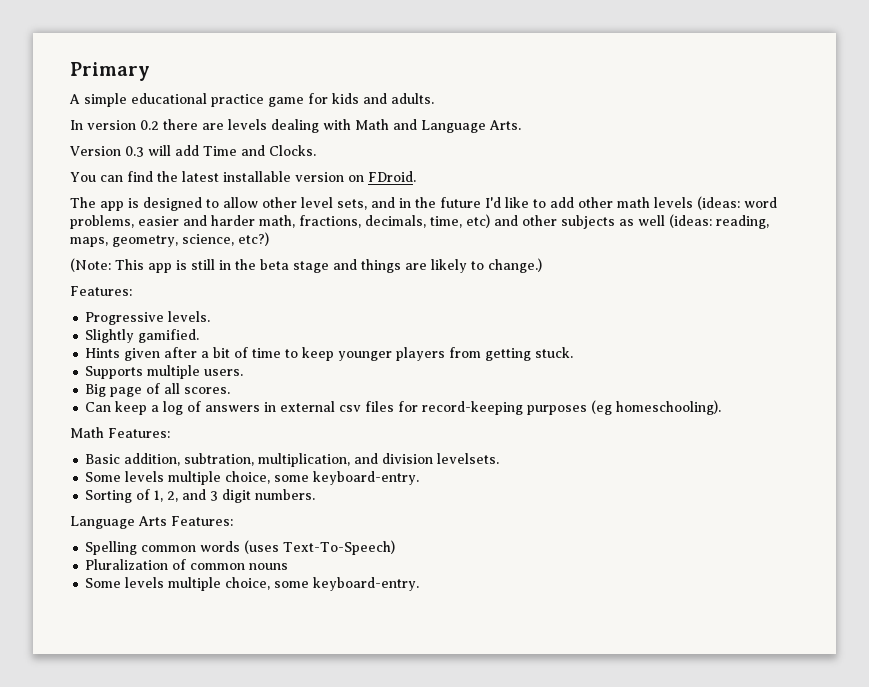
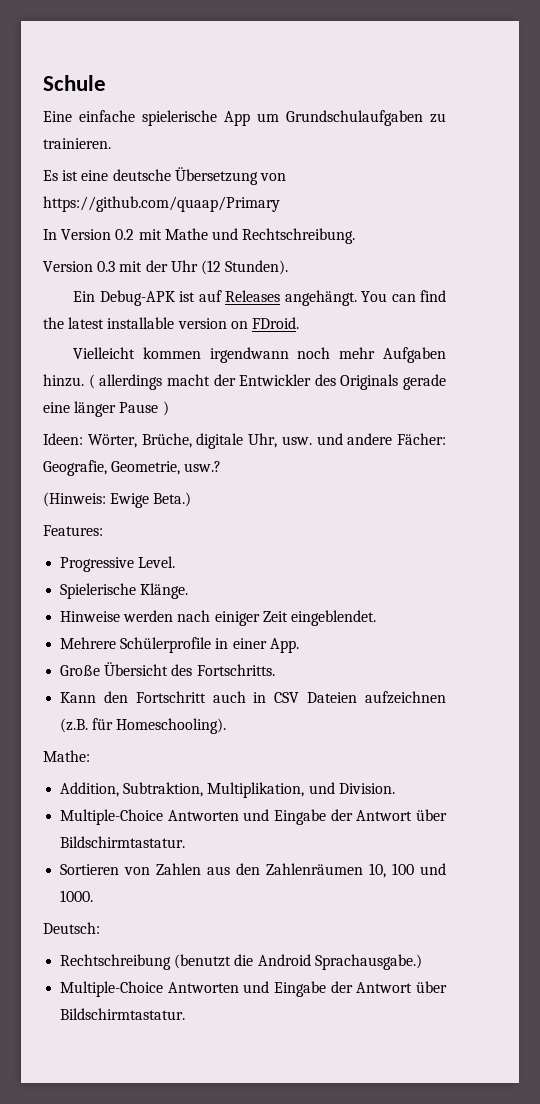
- Primary
- A simple educational practice game for kids and adults.
- In version 0.2 there are levels dealing with Math and Language Arts.
- Version 0.3 will add Time and Clocks.
- You can find the latest installable version on FDroid.
+ Schule
+ Eine einfache spielerische App um Grundschulaufgaben zu trainieren.
+ Es ist eine deutsche Übersetzung von https://github.com/quaap/Primary
+ In Version 0.2 mit Mathe und Rechtschreibung.
+ Version 0.3 mit der Uhr (12 Stunden).
+ Ein Debug-APK ist auf Releases angehängt. You can find the latest installable version on FDroid.
- The app is designed to allow other level sets, and in the future I'd like to add other math levels (ideas: word problems, easier and harder math, fractions, decimals, time, etc) and other subjects as well (ideas: reading, maps, geometry, science, etc?)
- (Note: This app is still in the beta stage and things are likely to change.)
+ Vielleicht kommen irgendwann noch mehr Aufgaben hinzu. ( allerdings macht der Entwickler des Originals gerade eine länger Pause )
+ Ideen: Wörter, Brüche, digitale Uhr, usw. und andere Fächer: Geografie, Geometrie, usw.?
+ (Hinweis: Ewige Beta.)
  Features:
- Progressive levels.
- Slightly gamified.
- Hints given after a bit of time to keep younger players from getting stuck.
- Supports multiple users.
- Big page of all scores.
- Can keep a log of answers in external csv files for record-keeping purposes (eg homeschooling).
- Math Features:
- Basic addition, subtration, multiplication, and division levelsets.
- Some levels multiple choice, some keyboard-entry.
- Sorting of 1, 2, and 3 digit numbers.
- Language Arts Features:
- Spelling common words (uses Text-To-Speech)
- Pluralization of common nouns
- Some levels multiple choice, some keyboard-entry.
+ Progressive Level.
+ Spielerische Klänge.
+ Hinweise werden nach einiger Zeit eingeblendet.
+ Mehrere Schülerprofile in einer App.
+ Große Übersicht des Fortschritts.
+ Kann den Fortschritt auch in CSV Dateien aufzeichnen (z.B. für Homeschooling).
+ Mathe:
+ Addition, Subtraktion, Multiplikation, und Division.
+ Multiple-Choice Antworten und Eingabe der Antwort über Bildschirmtastatur.
+ Sortieren von Zahlen aus den Zahlenräumen 10, 100 und 1000.
+ Deutsch:
+ Rechtschreibung (benutzt die Android Sprachausgabe.)
+ Multiple-Choice Antworten und Eingabe der Antwort über Bildschirmtastatur.

